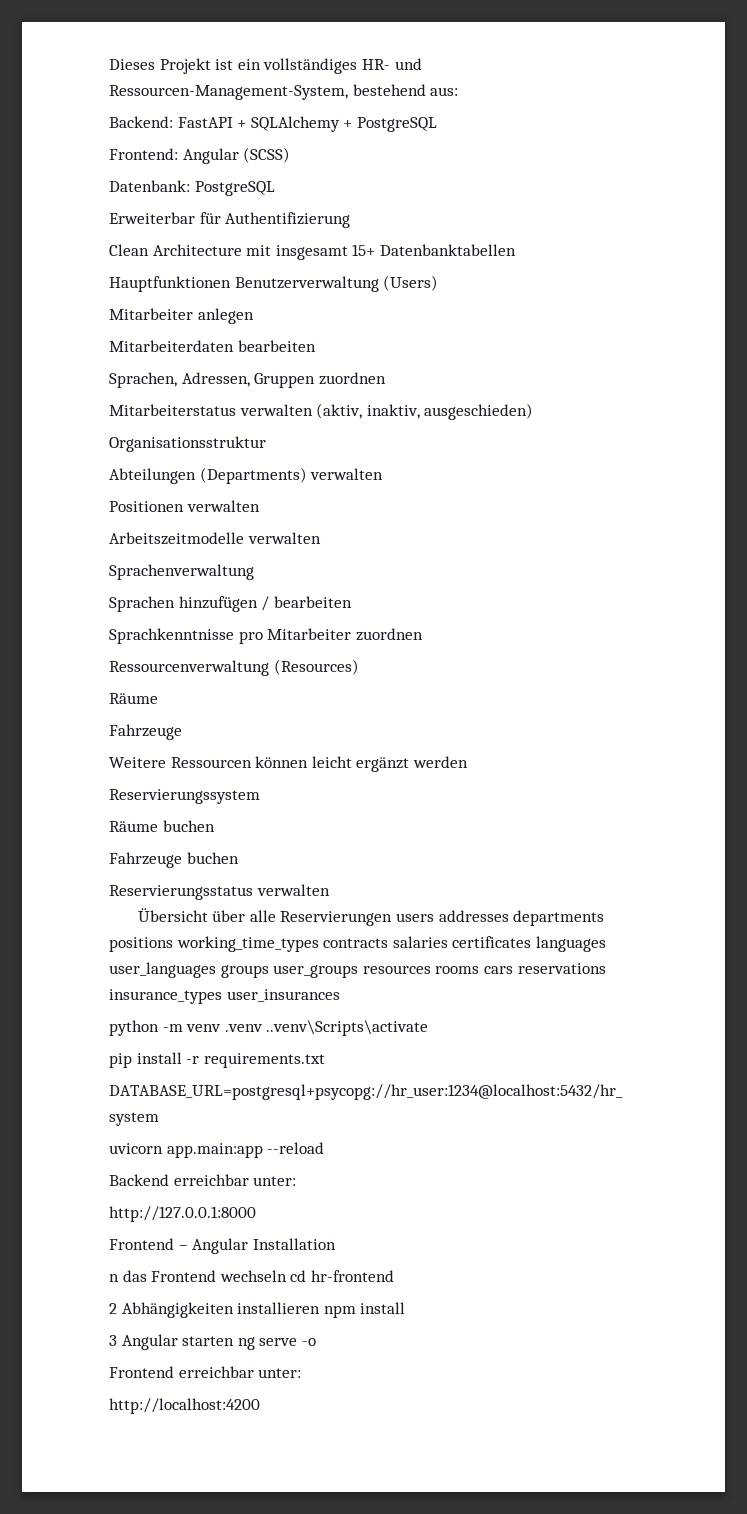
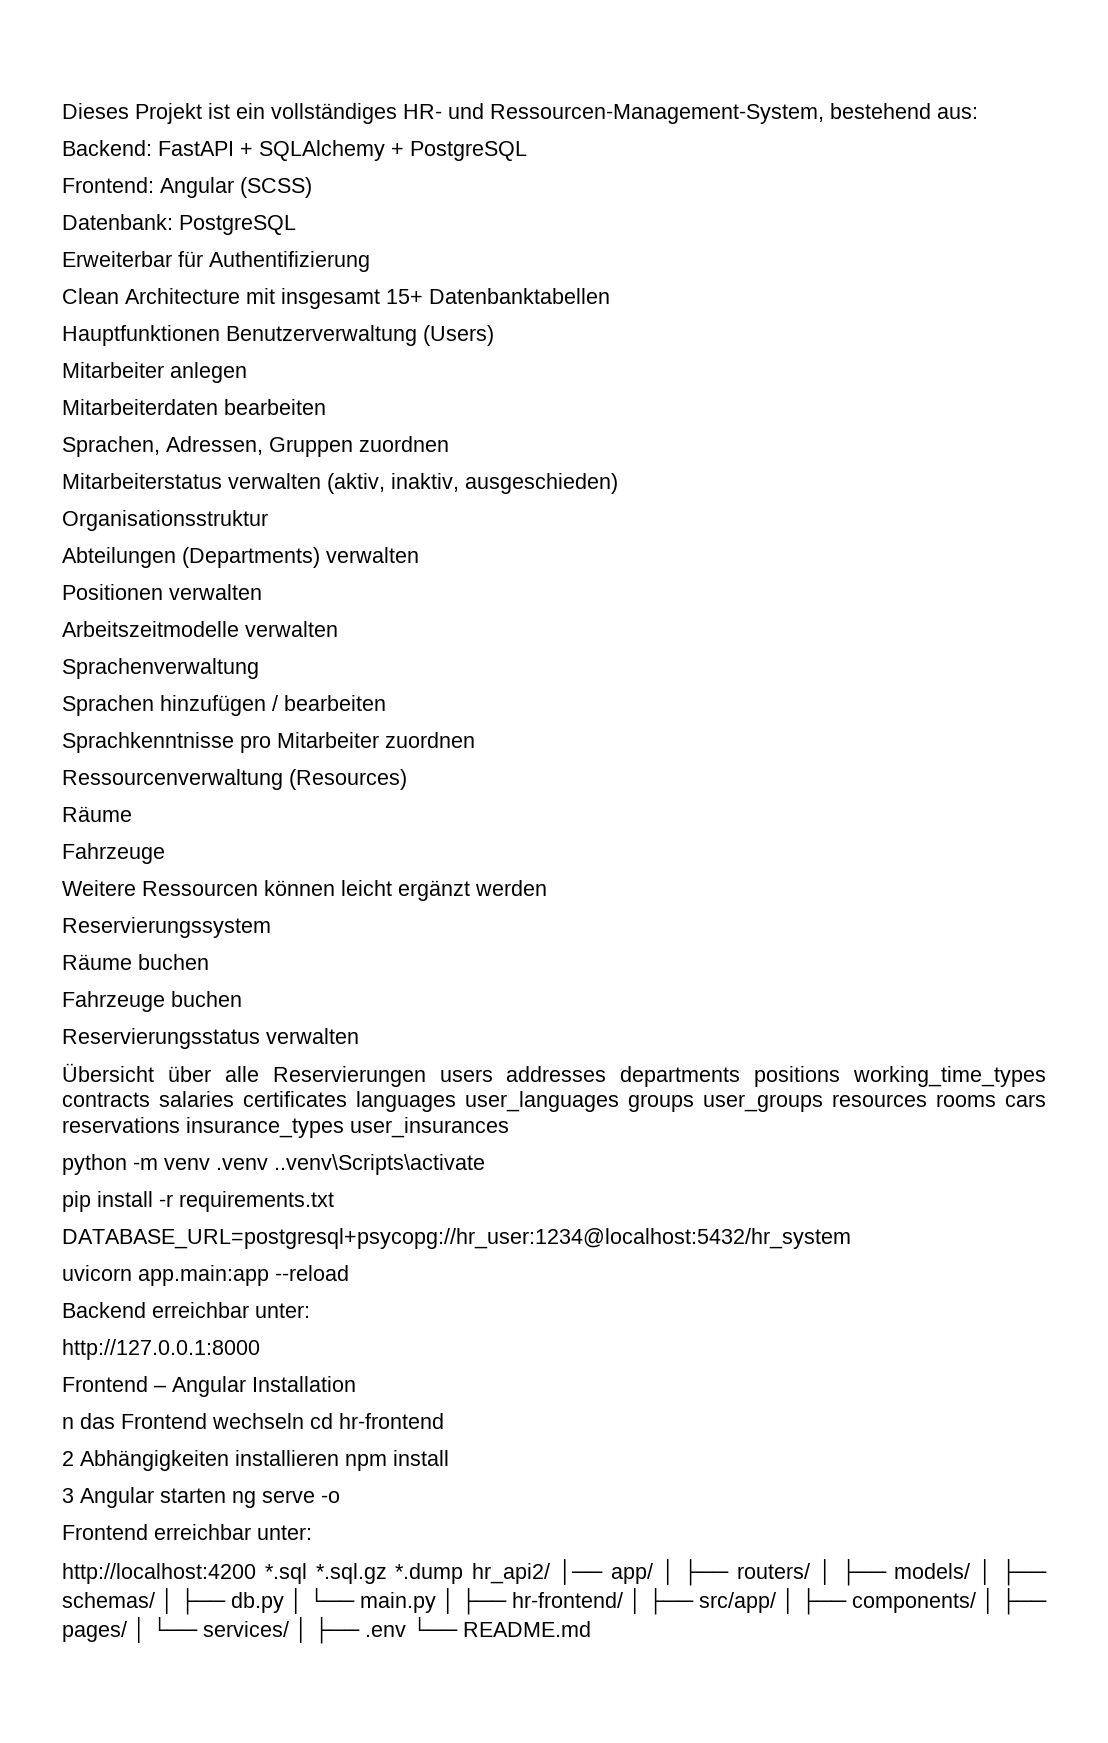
- http://localhost:4200
+ http://localhost:4200 *.sql *.sql.gz *.dump hr_api2/ │── app/ │ ├── routers/ │ ├── models/ │ ├── schemas/ │ ├── db.py │ └── main.py │ ├── hr-frontend/ │ ├── src/app/ │ ├── components/ │ ├── pages/ │ └── services/ │ ├── .env └── README.md

